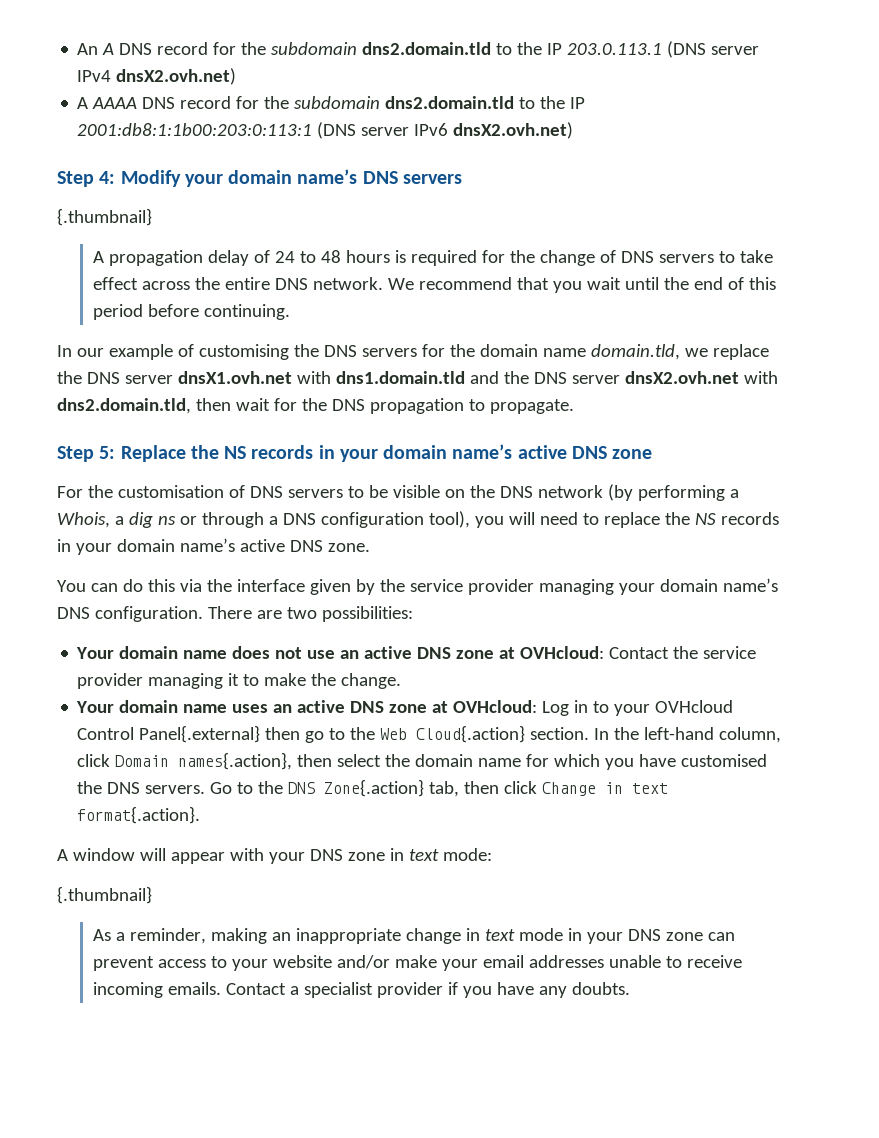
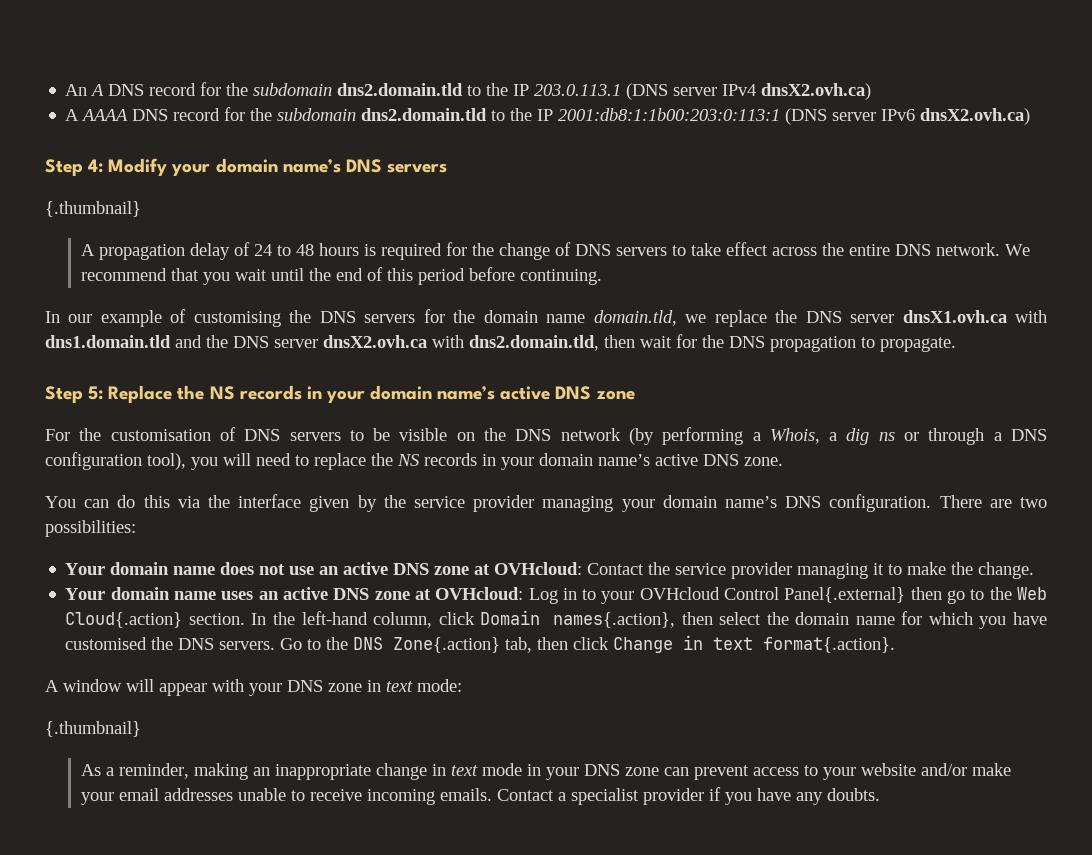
- An A DNS record for the subdomain dns2.domain.tld to the IP 203.0.113.1 (DNS server IPv4 dnsX2.ovh.net)
+ An A DNS record for the subdomain dns2.domain.tld to the IP 203.0.113.1 (DNS server IPv4 dnsX2.ovh.ca)
- A AAAA DNS record for the subdomain dns2.domain.tld to the IP 2001:db8:1:1b00:203:0:113:1 (DNS server IPv6 dnsX2.ovh.net)
+ A AAAA DNS record for the subdomain dns2.domain.tld to the IP 2001:db8:1:1b00:203:0:113:1 (DNS server IPv6 dnsX2.ovh.ca)
- In our example of customising the DNS servers for the domain name domain.tld, we replace the DNS server dnsX1.ovh.net with dns1.domain.tld and the DNS server dnsX2.ovh.net with dns2.domain.tld, then wait for the DNS propagation to propagate.
+ In our example of customising the DNS servers for the domain name domain.tld, we replace the DNS server dnsX1.ovh.ca with dns1.domain.tld and the DNS server dnsX2.ovh.ca with dns2.domain.tld, then wait for the DNS propagation to propagate.

